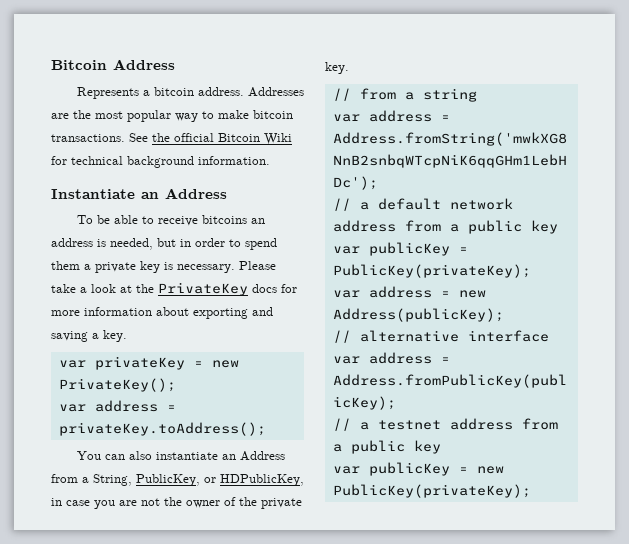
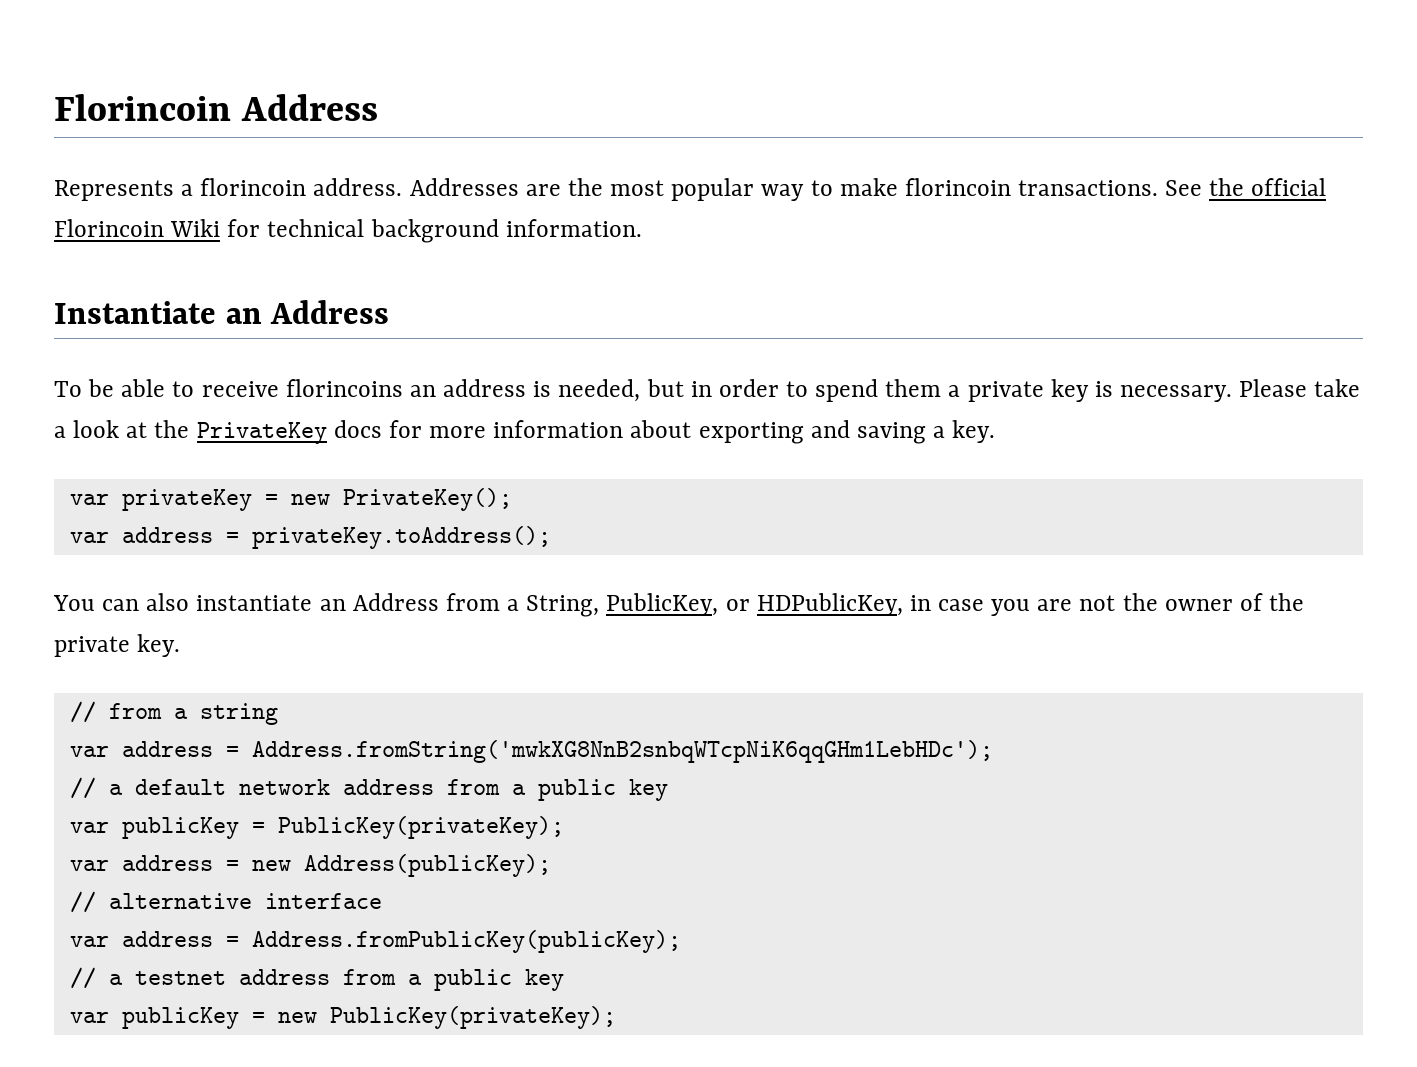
- Bitcoin Address
+ Florincoin Address
- Represents a bitcoin address.
+ Represents a florincoin address.
- Addresses are the most popular way to make bitcoin transactions.
+ Addresses are the most popular way to make florincoin transactions.
- See the official Bitcoin Wiki for technical background information.
+ See the official Florincoin Wiki for technical background information.
- To be able to receive bitcoins an address is needed, but in order to spend them a private key is necessary.
+ To be able to receive florincoins an address is needed, but in order to spend them a private key is necessary.

